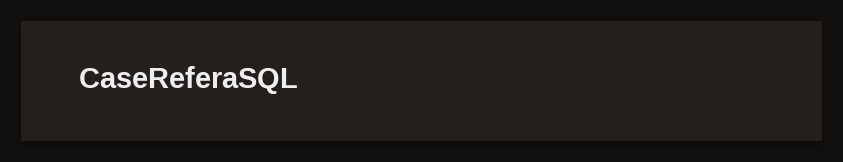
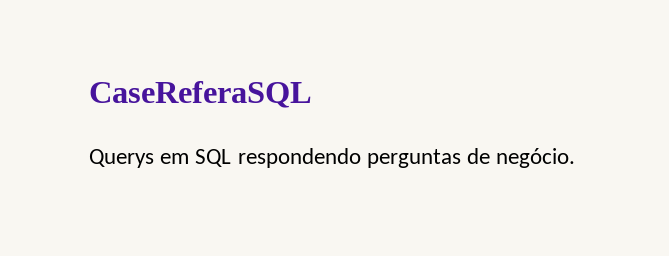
+ Querys em SQL respondendo perguntas de negócio.

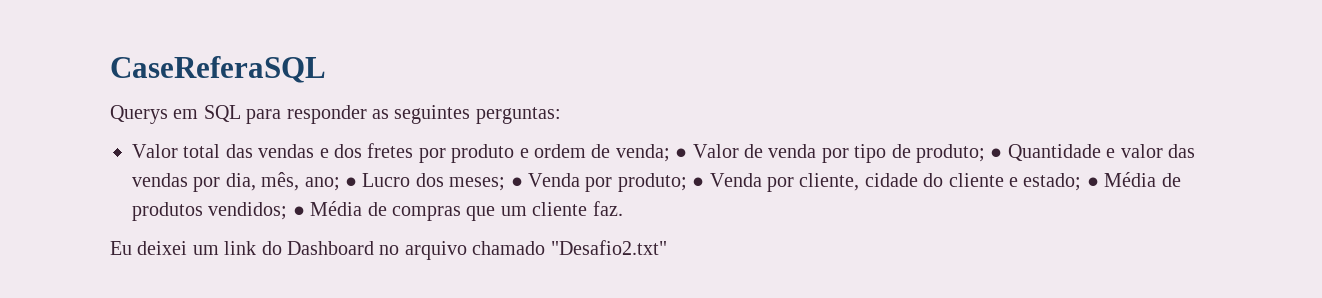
- Querys em SQL respondendo perguntas de negócio.
+ Querys em SQL para responder as seguintes perguntas:
+ Valor total das vendas e dos fretes por produto e ordem de venda; ● Valor de venda por tipo de produto; ● Quantidade e valor das vendas por dia, mês, ano; ● Lucro dos meses; ● Venda por produto; ● Venda por cliente, cidade do cliente e estado; ● Média de produtos vendidos; ● Média de compras que um cliente faz.
+ Eu deixei um link do Dashboard no arquivo chamado "Desafio2.txt"

